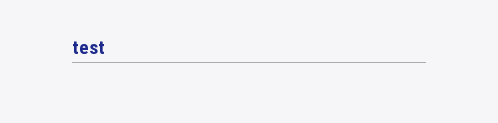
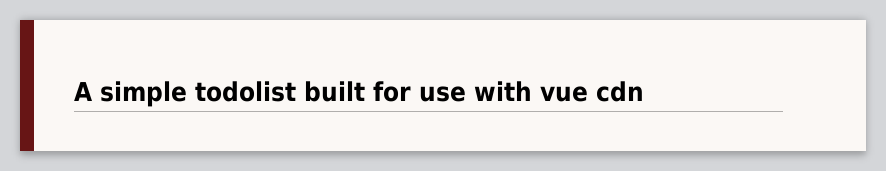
- test
+ A simple todolist built for use with vue cdn

